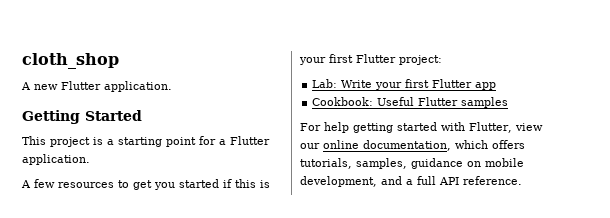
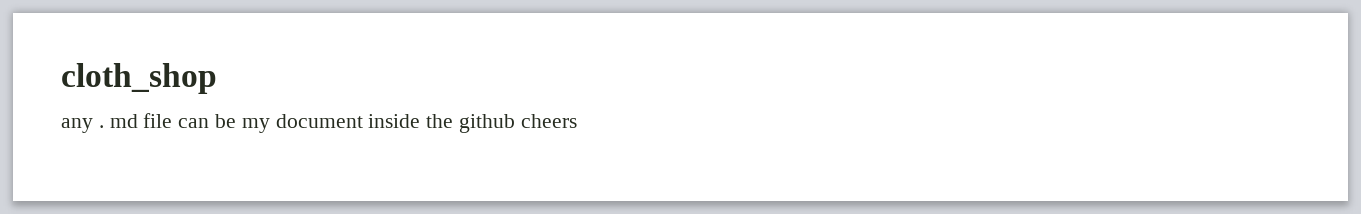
- A new Flutter application.
- Getting Started
- This project is a starting point for a Flutter application.
- A few resources to get you started if this is your first Flutter project:
- Lab: Write your first Flutter app
- Cookbook: Useful Flutter samples
- For help getting started with Flutter, view our online documentation, which offers tutorials, samples, guidance on mobile development, and a full API reference.
+ any . md file can be my document inside the github cheers

